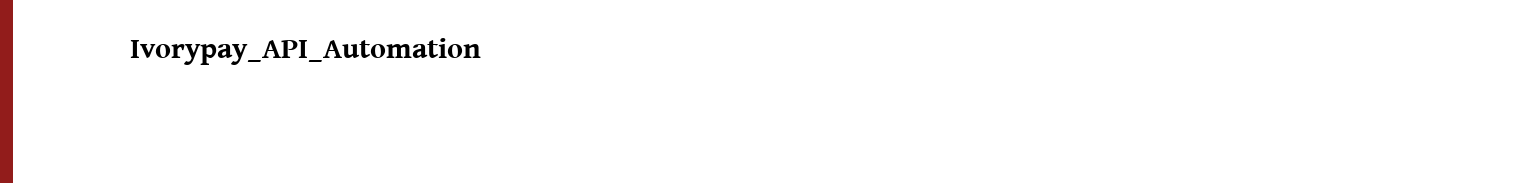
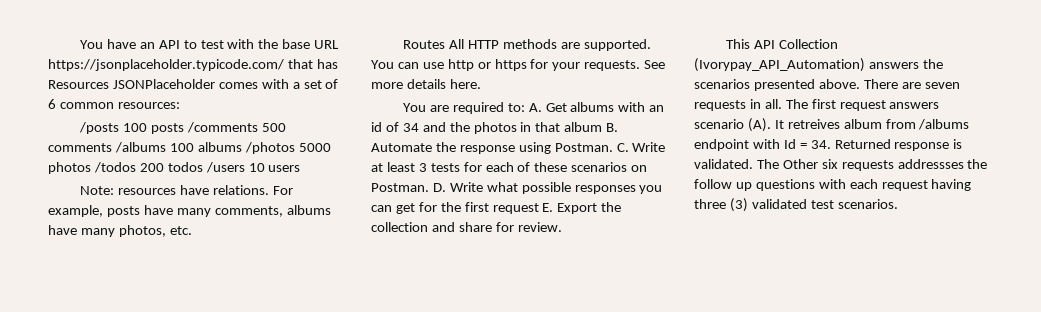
- Ivorypay_API_Automation
+ You have an API to test with the base URL https://jsonplaceholder.typicode.com/ that has Resources JSONPlaceholder comes with a set of 6 common resources:
+ /posts 100 posts /comments 500 comments /albums 100 albums /photos 5000 photos /todos 200 todos /users 10 users
+ Note: resources have relations. For example, posts have many comments, albums have many photos, etc.
+ Routes All HTTP methods are supported. You can use http or https for your requests. See more details here.
+ You are required to: A. Get albums with an id of 34 and the photos in that album B. Automate the response using Postman. C. Write at least 3 tests for each of these scenarios on Postman. D. Write what possible responses you can get for the first request E. Export the collection and share for review.
+ This API Collection (Ivorypay_API_Automation) answers the scenarios presented above. There are seven requests in all. The first request answers scenario (A). It retreives album from /albums endpoint with Id = 34. Returned response is validated. The Other six requests addressses the follow up questions with each request having three (3) validated test scenarios.

